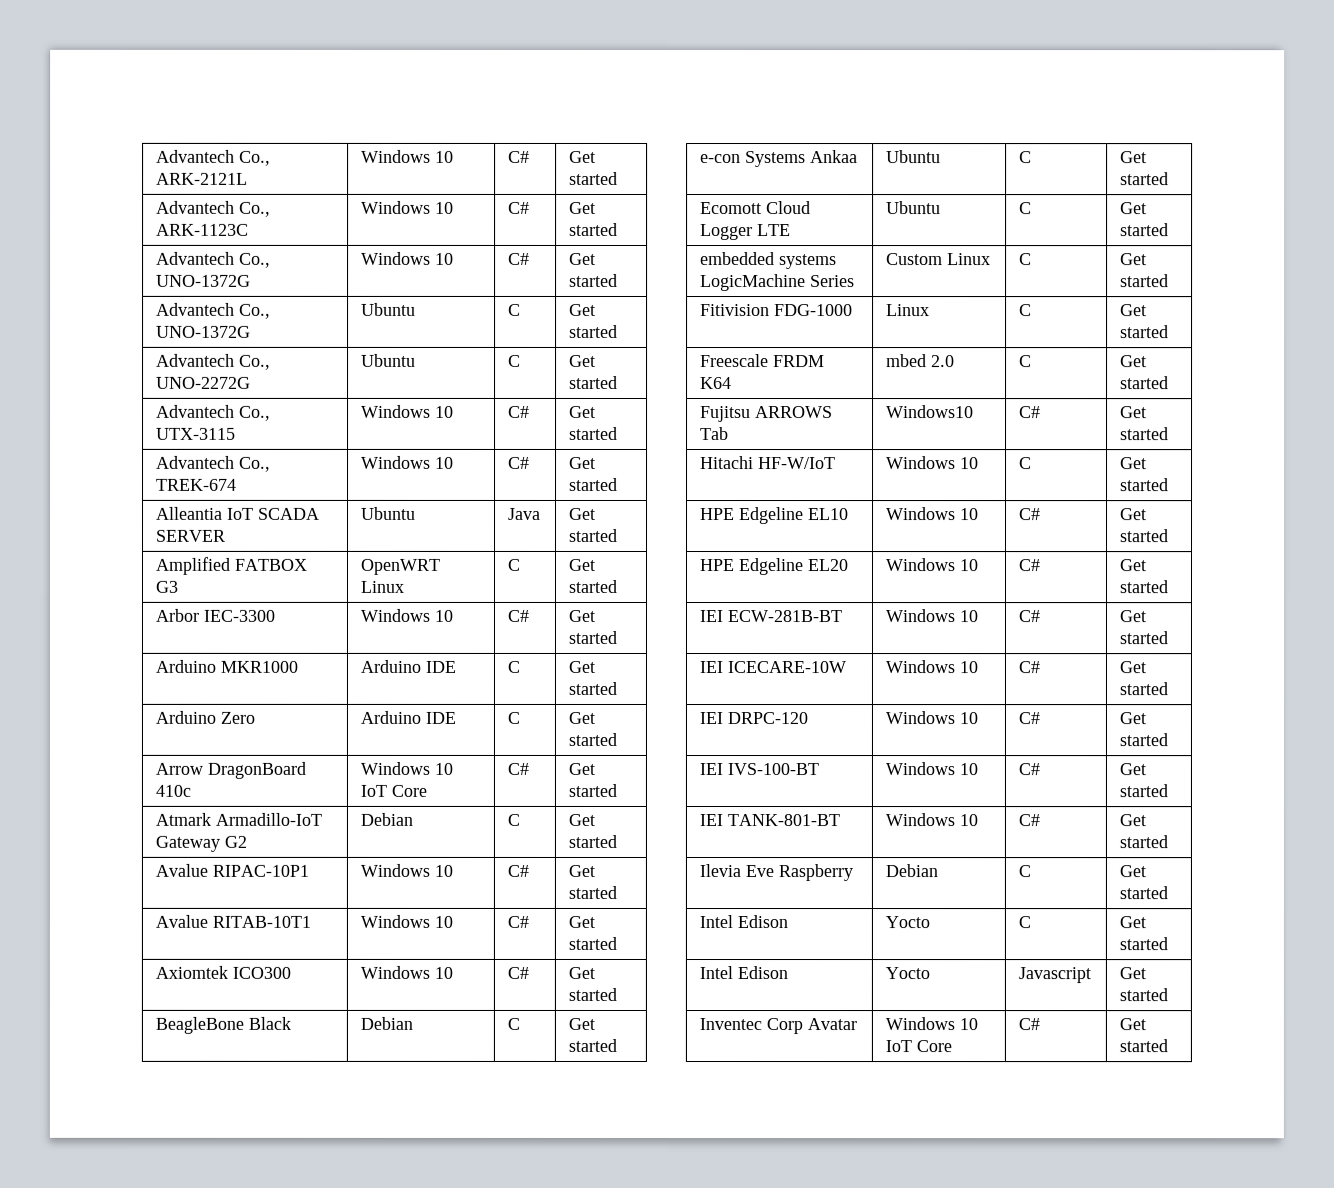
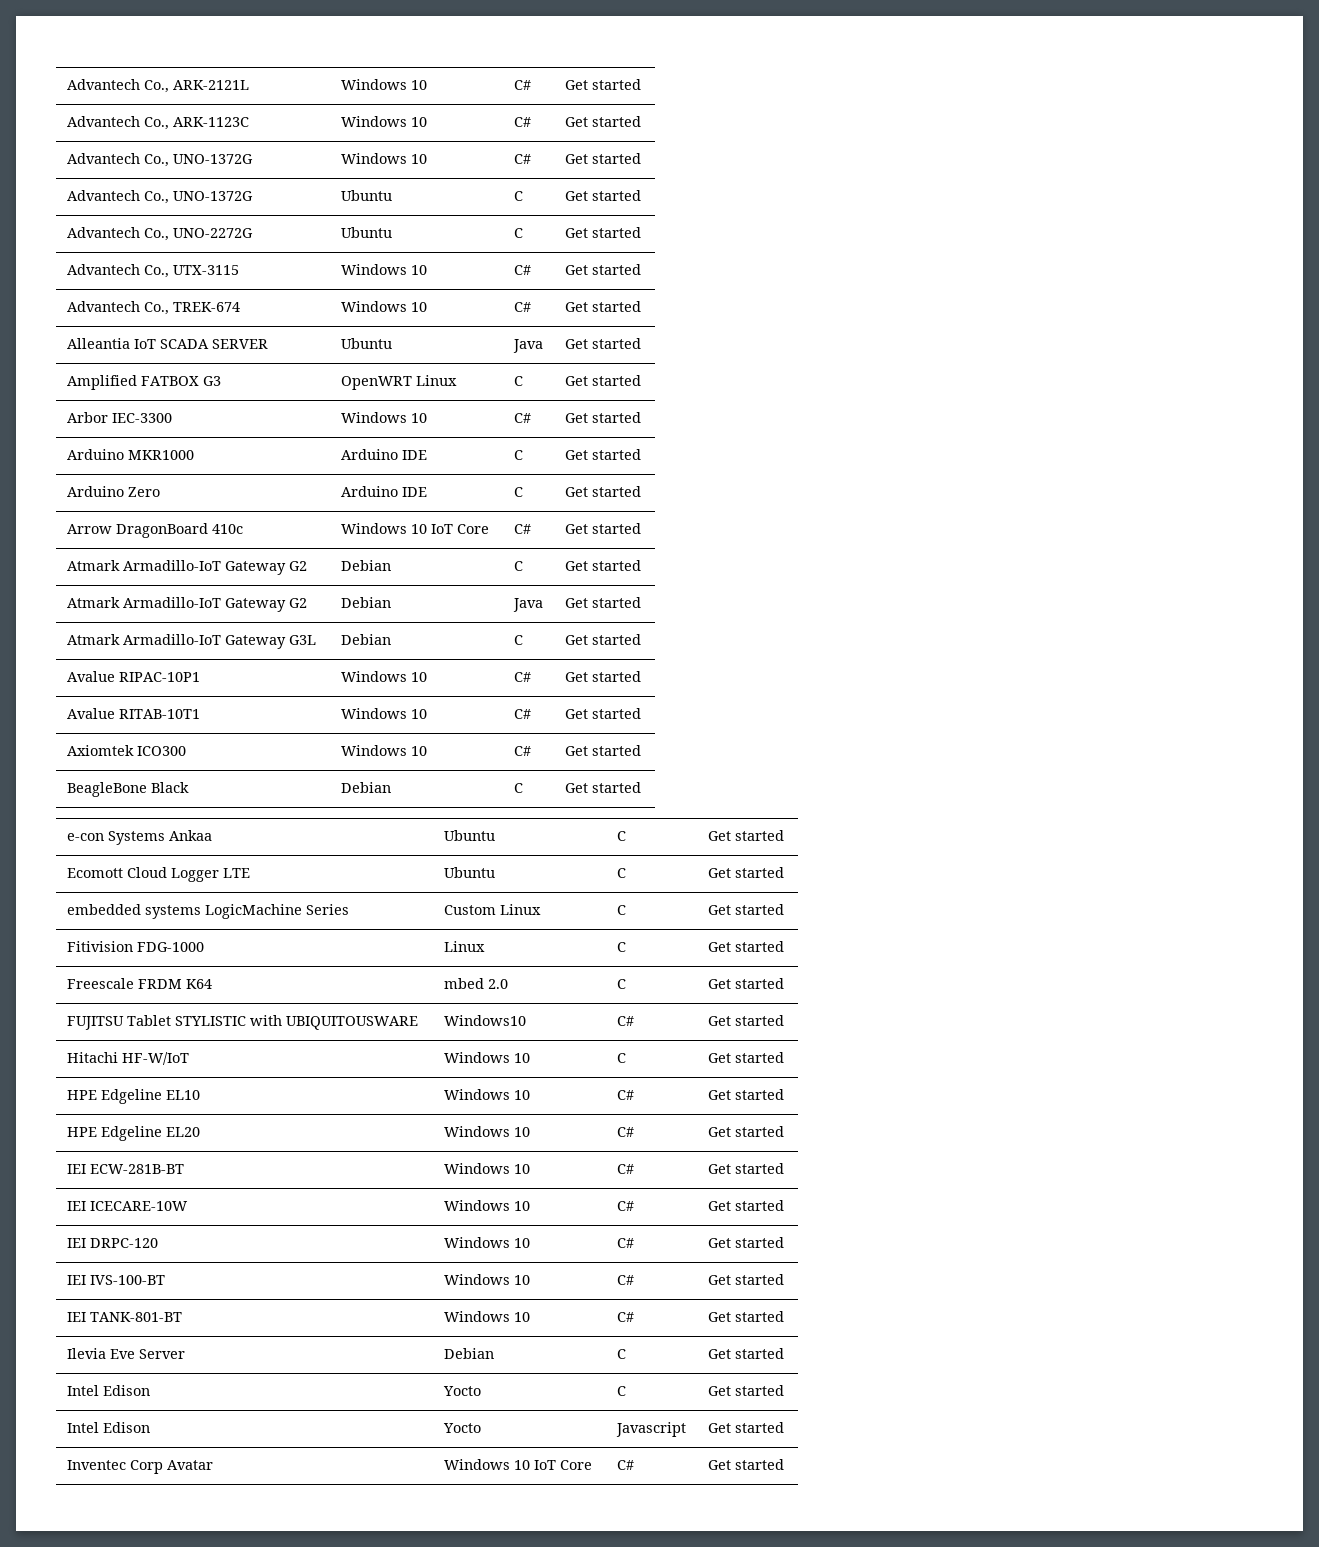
+ Atmark Armadillo-IoT Gateway G2 | Debian | Java | Get started
+ Atmark Armadillo-IoT Gateway G3L | Debian | C | Get started
- Fujitsu ARROWS Tab | Windows10 | C# | Get started
+ FUJITSU Tablet STYLISTIC with UBIQUITOUSWARE | Windows10 | C# | Get started
- Ilevia Eve Raspberry | Debian | C | Get started
+ Ilevia Eve Server | Debian | C | Get started

